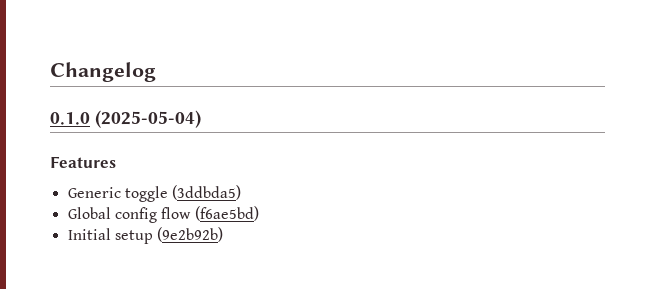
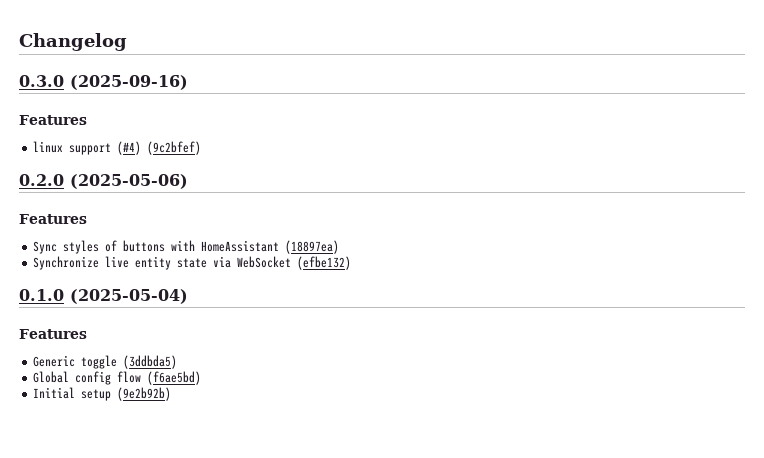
+ 0.3.0 (2025-09-16)
+ Features
+ linux support (#4) (9c2bfef)
+ 0.2.0 (2025-05-06)
+ Features
+ Sync styles of buttons with HomeAssistant (18897ea)
+ Synchronize live entity state via WebSocket (efbe132)

